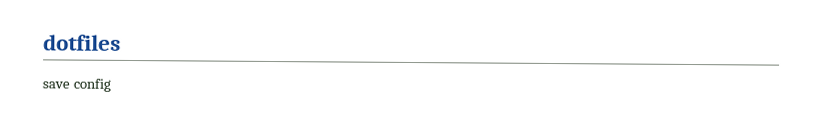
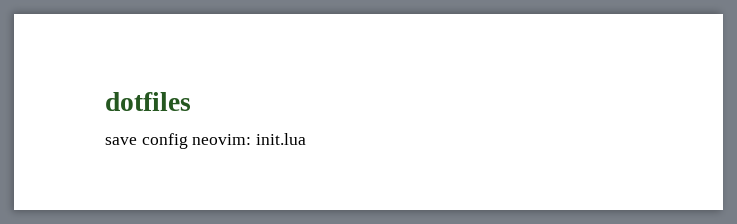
- save config
+ save config neovim: init.lua

